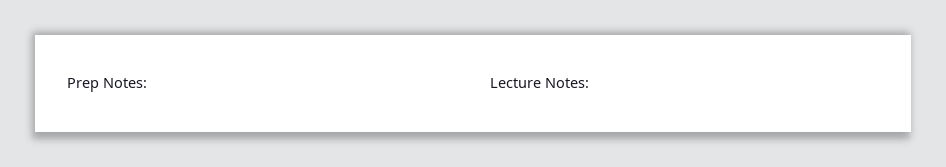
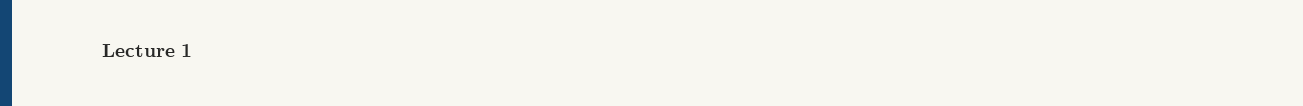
- Prep Notes:
- Lecture Notes:
+ Lecture 1

